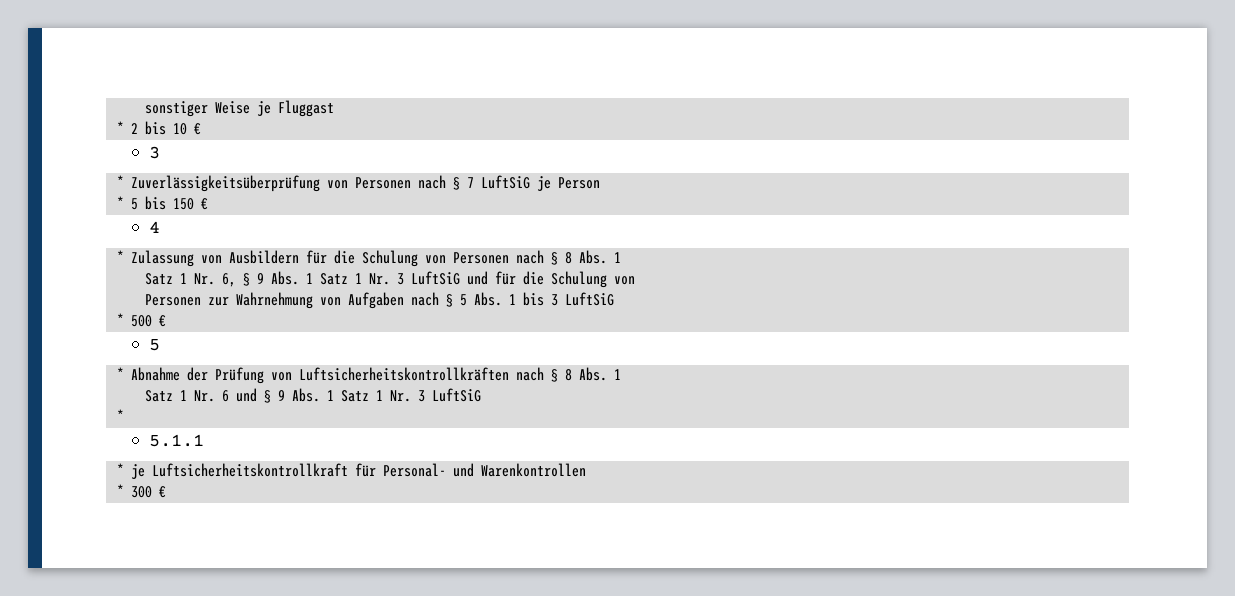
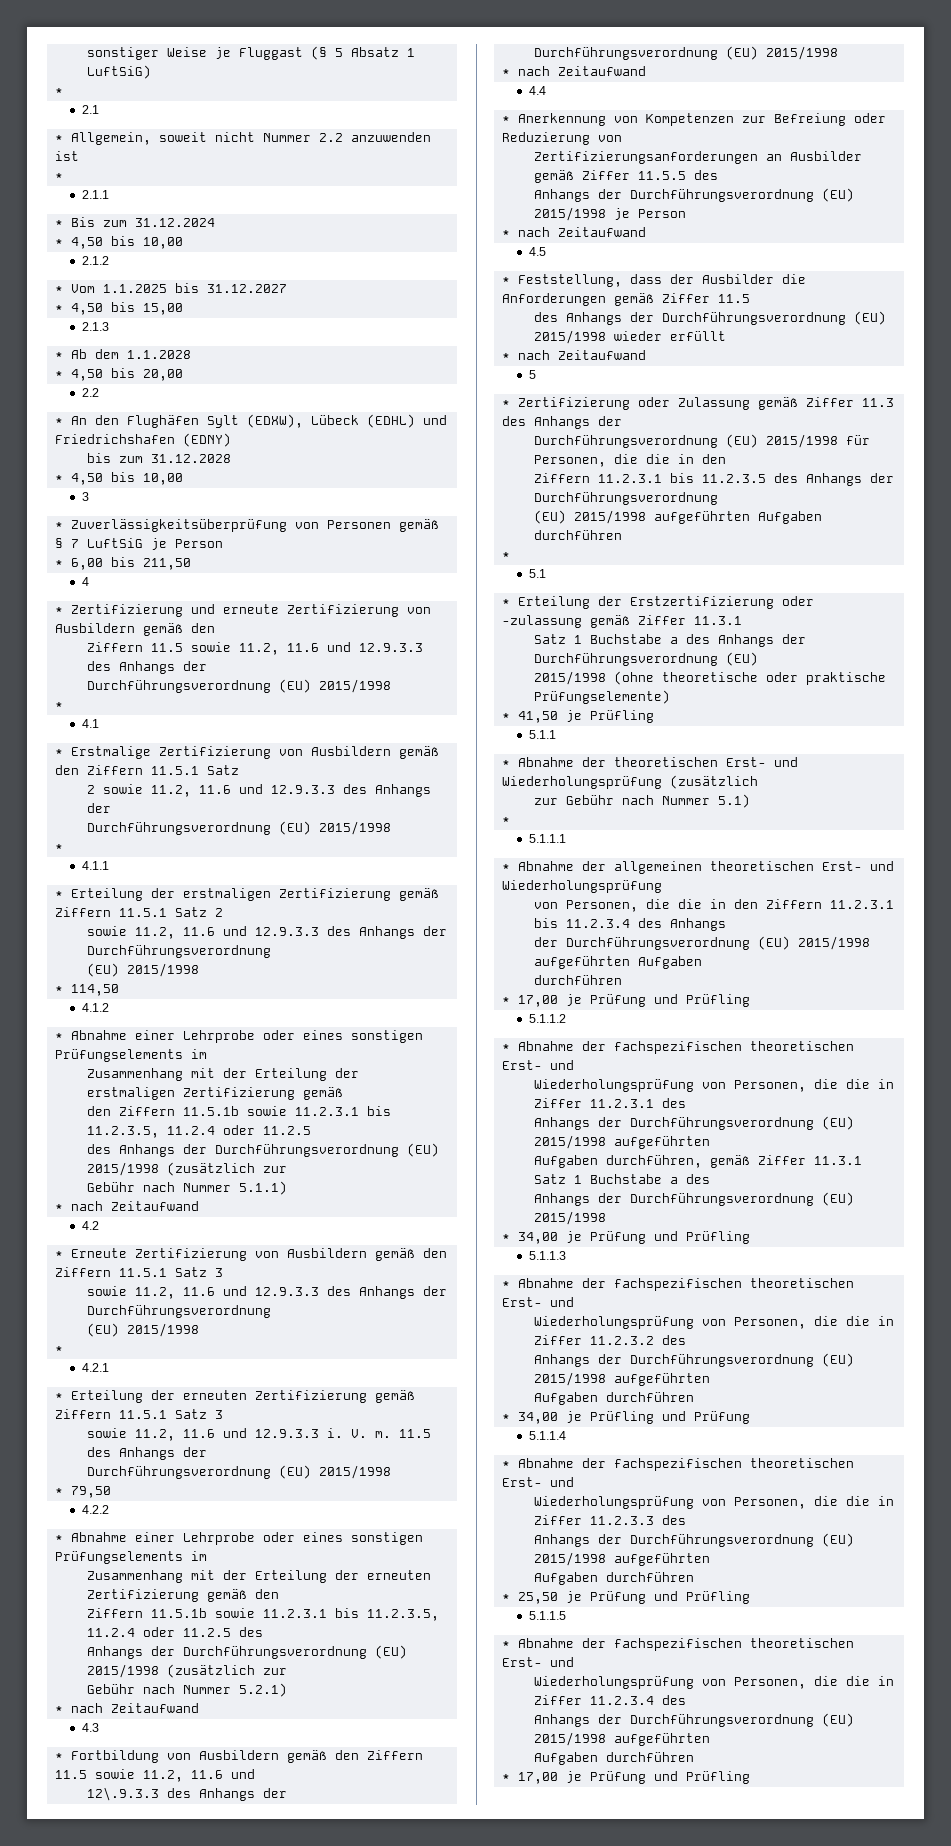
- sonstiger Weise je Fluggast
- * 2 bis 10 €
+ sonstiger Weise je Fluggast (§ 5 Absatz 1 LuftSiG)
+ *
+ 2.1
+ * Allgemein, soweit nicht Nummer 2.2 anzuwenden ist
+ *
+ 2.1.1
+ * Bis zum 31.12.2024
+ * 4,50 bis 10,00
+ 2.1.2
+ * Vom 1.1.2025 bis 31.12.2027
+ * 4,50 bis 15,00
+ 2.1.3
+ * Ab dem 1.1.2028
+ * 4,50 bis 20,00
+ 2.2
+ * An den Flughäfen Sylt (EDXW), Lübeck (EDHL) und Friedrichshafen (EDNY)
+ bis zum 31.12.2028
+ * 4,50 bis 10,00
- * Zuverlässigkeitsüberprüfung von Personen nach § 7 LuftSiG je Person
+ * Zuverlässigkeitsüberprüfung von Personen gemäß § 7 LuftSiG je Person
- * 5 bis 150 €
+ * 6,00 bis 211,50
  4
- * Zulassung von Ausbildern für die Schulung von Personen nach § 8 Abs. 1
- Satz 1 Nr. 6, § 9 Abs. 1 Satz 1 Nr. 3 LuftSiG und für die Schulung von
- Personen zur Wahrnehmung von Aufgaben nach § 5 Abs. 1 bis 3 LuftSiG
- * 500 €
+ * Zertifizierung und erneute Zertifizierung von Ausbildern gemäß den
+ Ziffern 11.5 sowie 11.2, 11.6 und 12.9.3.3 des Anhangs der
+ Durchführungsverordnung (EU) 2015/1998
+ *
+ 4.1
+ * Erstmalige Zertifizierung von Ausbildern gemäß den Ziffern 11.5.1 Satz
+ 2 sowie 11.2, 11.6 und 12.9.3.3 des Anhangs der
+ Durchführungsverordnung (EU) 2015/1998
+ *
+ 4.1.1
+ * Erteilung der erstmaligen Zertifizierung gemäß Ziffern 11.5.1 Satz 2
+ sowie 11.2, 11.6 und 12.9.3.3 des Anhangs der Durchführungsverordnung
+ (EU) 2015/1998
+ * 114,50
+ 4.1.2
+ * Abnahme einer Lehrprobe oder eines sonstigen Prüfungselements im
+ Zusammenhang mit der Erteilung der erstmaligen Zertifizierung gemäß
+ den Ziffern 11.5.1b sowie 11.2.3.1 bis 11.2.3.5, 11.2.4 oder 11.2.5
+ des Anhangs der Durchführungsverordnung (EU) 2015/1998 (zusätzlich zur
+ Gebühr nach Nummer 5.1.1)
+ * nach Zeitaufwand
+ 4.2
+ * Erneute Zertifizierung von Ausbildern gemäß den Ziffern 11.5.1 Satz 3
+ sowie 11.2, 11.6 und 12.9.3.3 des Anhangs der Durchführungsverordnung
+ (EU) 2015/1998
+ *
+ 4.2.1
+ * Erteilung der erneuten Zertifizierung gemäß Ziffern 11.5.1 Satz 3
+ sowie 11.2, 11.6 und 12.9.3.3 i. V. m. 11.5 des Anhangs der
+ Durchführungsverordnung (EU) 2015/1998
+ * 79,50
+ 4.2.2
+ * Abnahme einer Lehrprobe oder eines sonstigen Prüfungselements im
+ Zusammenhang mit der Erteilung der erneuten Zertifizierung gemäß den
+ Ziffern 11.5.1b sowie 11.2.3.1 bis 11.2.3.5, 11.2.4 oder 11.2.5 des
+ Anhangs der Durchführungsverordnung (EU) 2015/1998 (zusätzlich zur
+ Gebühr nach Nummer 5.2.1)
+ * nach Zeitaufwand
+ 4.3
+ * Fortbildung von Ausbildern gemäß den Ziffern 11.5 sowie 11.2, 11.6 und
+ 12\.9.3.3 des Anhangs der Durchführungsverordnung (EU) 2015/1998
+ * nach Zeitaufwand
+ 4.4
+ * Anerkennung von Kompetenzen zur Befreiung oder Reduzierung von
+ Zertifizierungsanforderungen an Ausbilder gemäß Ziffer 11.5.5 des
+ Anhangs der Durchführungsverordnung (EU) 2015/1998 je Person
+ * nach Zeitaufwand
+ 4.5
+ * Feststellung, dass der Ausbilder die Anforderungen gemäß Ziffer 11.5
+ des Anhangs der Durchführungsverordnung (EU) 2015/1998 wieder erfüllt
+ * nach Zeitaufwand
  5
- * Abnahme der Prüfung von Luftsicherheitskontrollkräften nach § 8 Abs. 1
- Satz 1 Nr. 6 und § 9 Abs. 1 Satz 1 Nr. 3 LuftSiG
+ * Zertifizierung oder Zulassung gemäß Ziffer 11.3 des Anhangs der
+ Durchführungsverordnung (EU) 2015/1998 für Personen, die die in den
+ Ziffern 11.2.3.1 bis 11.2.3.5 des Anhangs der Durchführungsverordnung
+ (EU) 2015/1998 aufgeführten Aufgaben durchführen
  *
+ 5.1
+ * Erteilung der Erstzertifizierung oder -zulassung gemäß Ziffer 11.3.1
+ Satz 1 Buchstabe a des Anhangs der Durchführungsverordnung (EU)
+ 2015/1998 (ohne theoretische oder praktische Prüfungselemente)
+ * 41,50 je Prüfling
  5.1.1
- * je Luftsicherheitskontrollkraft für Personal- und Warenkontrollen
- * 300 €
+ * Abnahme der theoretischen Erst- und Wiederholungsprüfung (zusätzlich
+ zur Gebühr nach Nummer 5.1)
+ *
+ 5.1.1.1
+ * Abnahme der allgemeinen theoretischen Erst- und Wiederholungsprüfung
+ von Personen, die die in den Ziffern 11.2.3.1 bis 11.2.3.4 des Anhangs
+ der Durchführungsverordnung (EU) 2015/1998 aufgeführten Aufgaben
+ durchführen
+ * 17,00 je Prüfung und Prüfling
+ 5.1.1.2
+ * Abnahme der fachspezifischen theoretischen Erst- und
+ Wiederholungsprüfung von Personen, die die in Ziffer 11.2.3.1 des
+ Anhangs der Durchführungsverordnung (EU) 2015/1998 aufgeführten
+ Aufgaben durchführen, gemäß Ziffer 11.3.1 Satz 1 Buchstabe a des
+ Anhangs der Durchführungsverordnung (EU) 2015/1998
+ * 34,00 je Prüfung und Prüfling
+ 5.1.1.3
+ * Abnahme der fachspezifischen theoretischen Erst- und
+ Wiederholungsprüfung von Personen, die die in Ziffer 11.2.3.2 des
+ Anhangs der Durchführungsverordnung (EU) 2015/1998 aufgeführten
+ Aufgaben durchführen
+ * 34,00 je Prüfling und Prüfung
+ 5.1.1.4
+ * Abnahme der fachspezifischen theoretischen Erst- und
+ Wiederholungsprüfung von Personen, die die in Ziffer 11.2.3.3 des
+ Anhangs der Durchführungsverordnung (EU) 2015/1998 aufgeführten
+ Aufgaben durchführen
+ * 25,50 je Prüfung und Prüfling
+ 5.1.1.5
+ * Abnahme der fachspezifischen theoretischen Erst- und
+ Wiederholungsprüfung von Personen, die die in Ziffer 11.2.3.4 des
+ Anhangs der Durchführungsverordnung (EU) 2015/1998 aufgeführten
+ Aufgaben durchführen
+ * 17,00 je Prüfung und Prüfling

